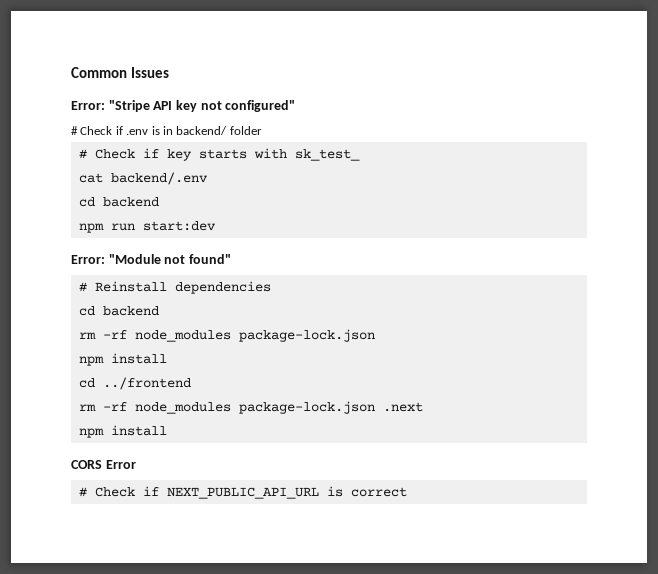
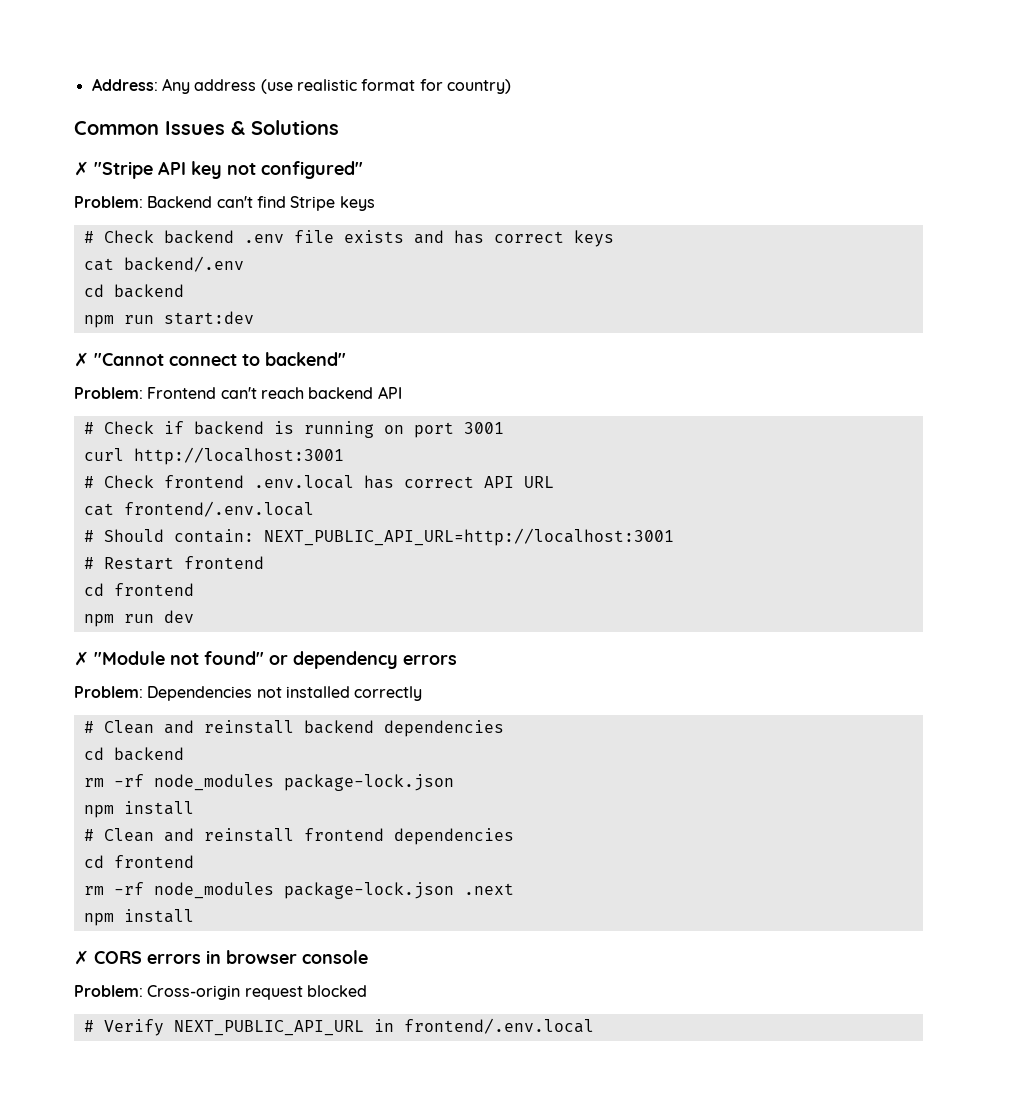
+ Address: Any address (use realistic format for country)
- Common Issues
- Error: "Stripe API key not configured"
+ Common Issues & Solutions
+ ✗ "Stripe API key not configured"
- # Check if .env is in backend/ folder
- # Check if key starts with sk_test_
+ Problem: Backend can't find Stripe keys
+ # Check backend .env file exists and has correct keys
- Error: "Module not found"
- # Reinstall dependencies
+ ✗ "Cannot connect to backend"
+ Problem: Frontend can't reach backend API
+ # Check if backend is running on port 3001
+ curl http://localhost:3001
+ # Check frontend .env.local has correct API URL
+ cat frontend/.env.local
+ # Should contain: NEXT_PUBLIC_API_URL=http://localhost:3001
+ # Restart frontend
+ cd frontend
+ npm run dev
+ ✗ "Module not found" or dependency errors
+ Problem: Dependencies not installed correctly
+ # Clean and reinstall backend dependencies
- cd ../frontend
+ # Clean and reinstall frontend dependencies
+ cd frontend
- CORS Error
- # Check if NEXT_PUBLIC_API_URL is correct
+ ✗ CORS errors in browser console
+ Problem: Cross-origin request blocked
+ # Verify NEXT_PUBLIC_API_URL in frontend/.env.local

